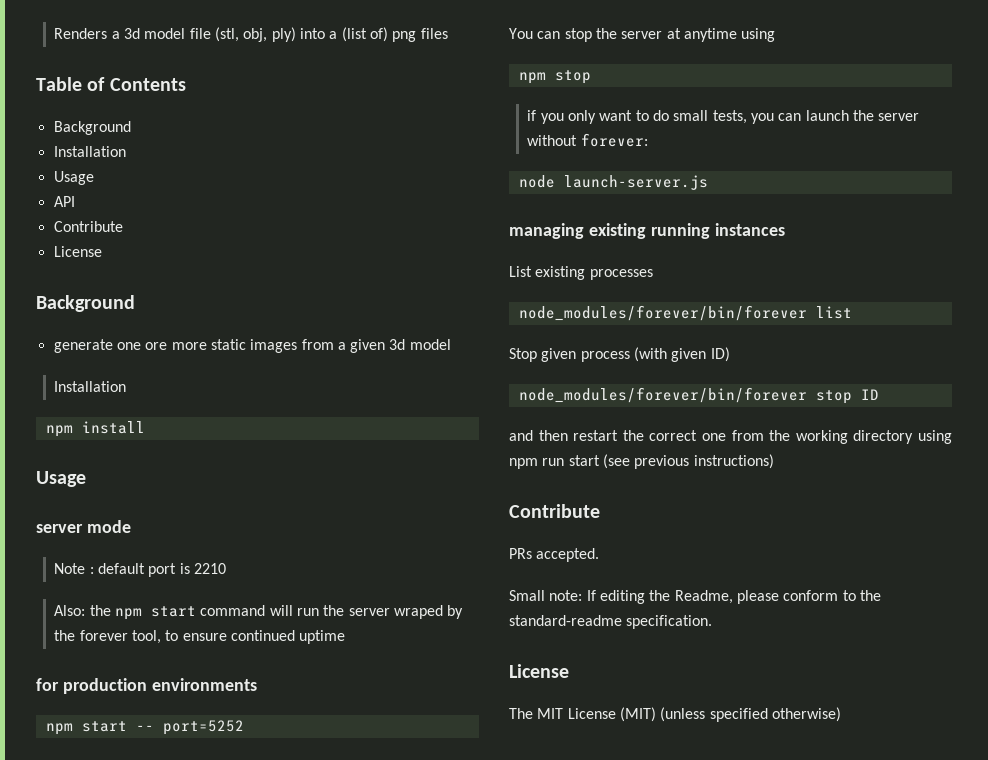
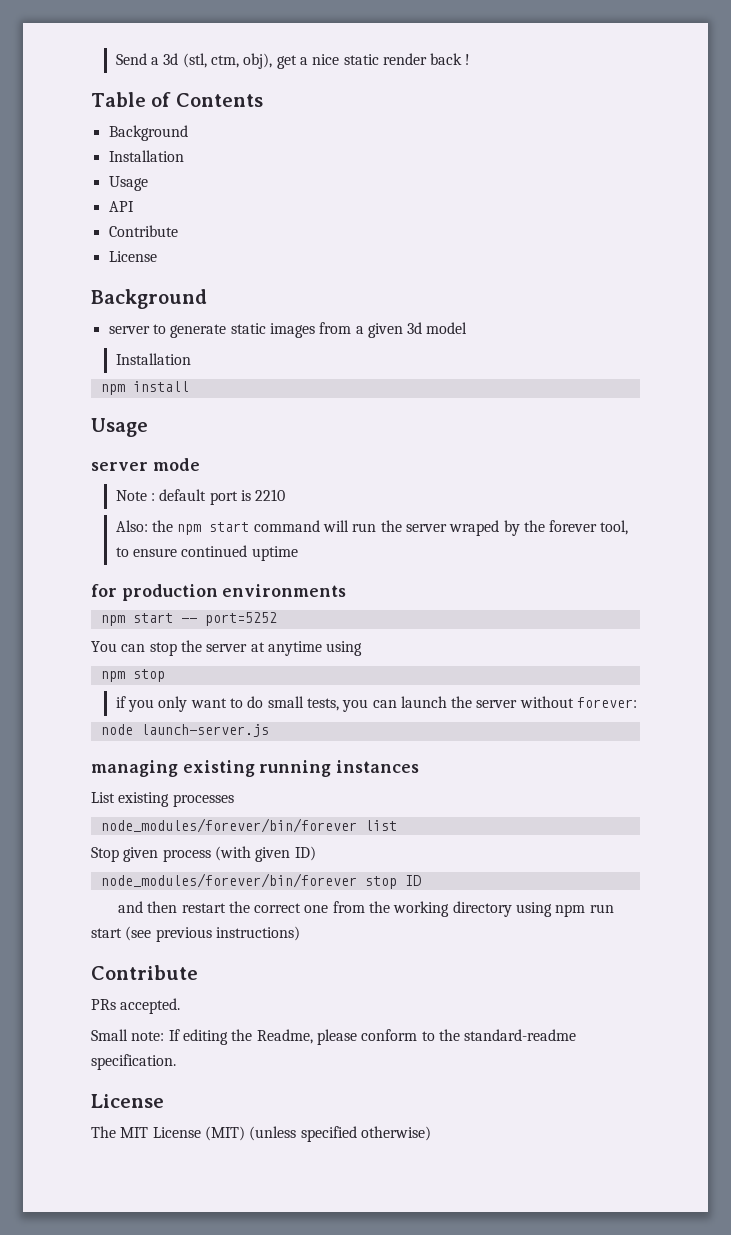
- Renders a 3d model file (stl, obj, ply) into a (list of) png files
+ Send a 3d (stl, ctm, obj), get a nice static render back !
- generate one ore more static images from a given 3d model
+ server to generate static images from a given 3d model

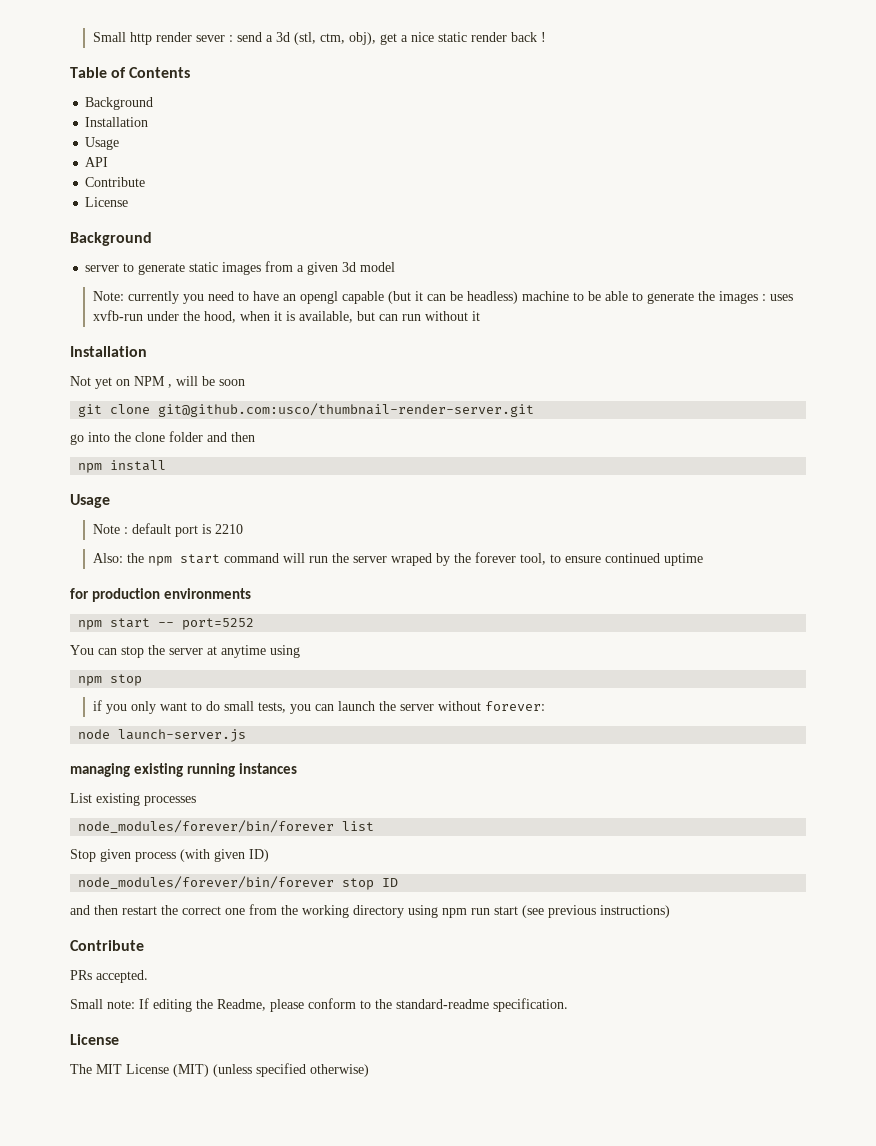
- Send a 3d (stl, ctm, obj), get a nice static render back !
+ Small http render sever : send a 3d (stl, ctm, obj), get a nice static render back !
  server to generate static images from a given 3d model
+ Note: currently you need to have an opengl capable (but it can be headless) machine to be able to generate the images : uses xvfb-run under the hood, when it is available, but can run without it
  Installation
+ Not yet on NPM , will be soon
+ git clone git@github.com:usco/thumbnail-render-server.git
+ go into the clone folder and then
- server mode

